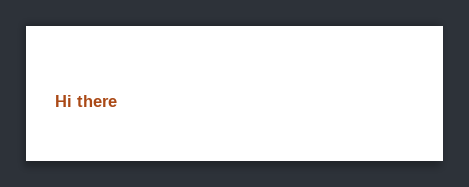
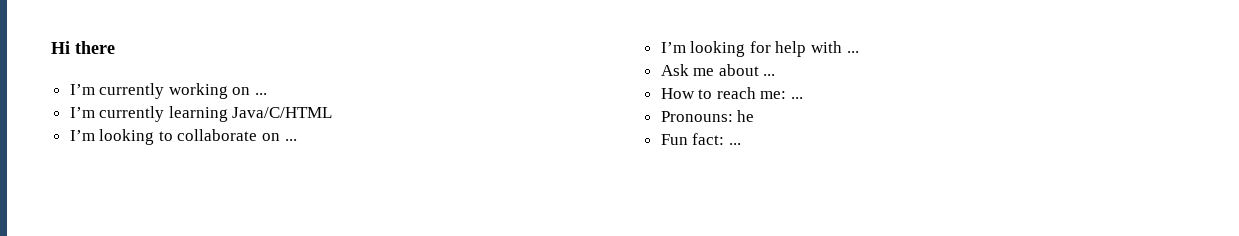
+ I’m currently working on ...
+ I’m currently learning Java/C/HTML
+ I’m looking to collaborate on ...
+ I’m looking for help with ...
+ Ask me about ...
+ How to reach me: ...
+ Pronouns: he
+ Fun fact: ...

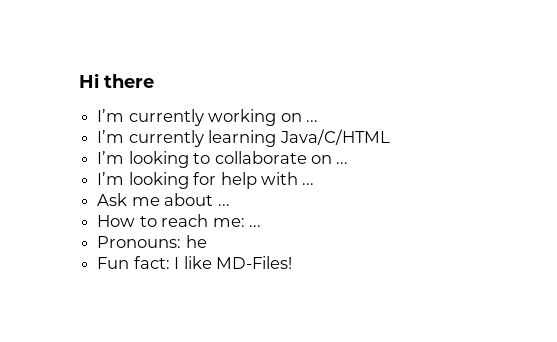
- Fun fact: ...
+ Fun fact: I like MD-Files!

